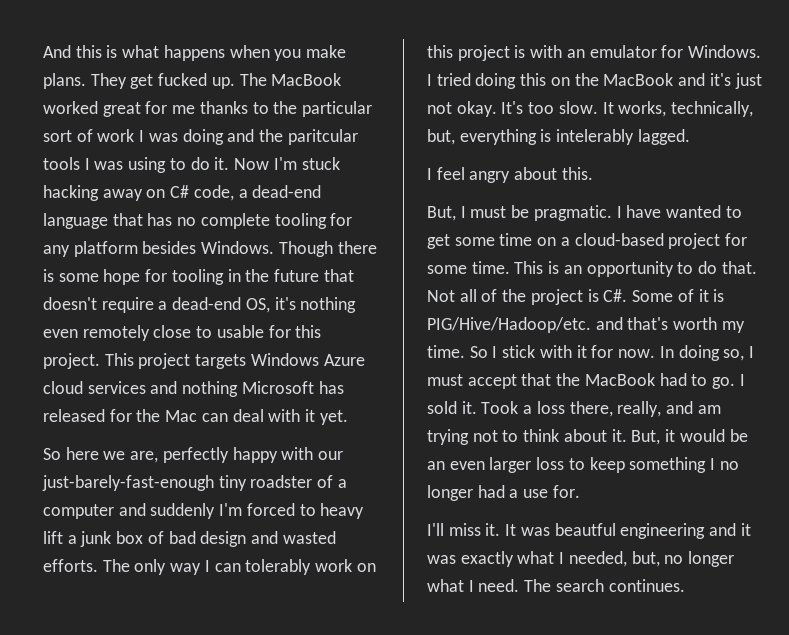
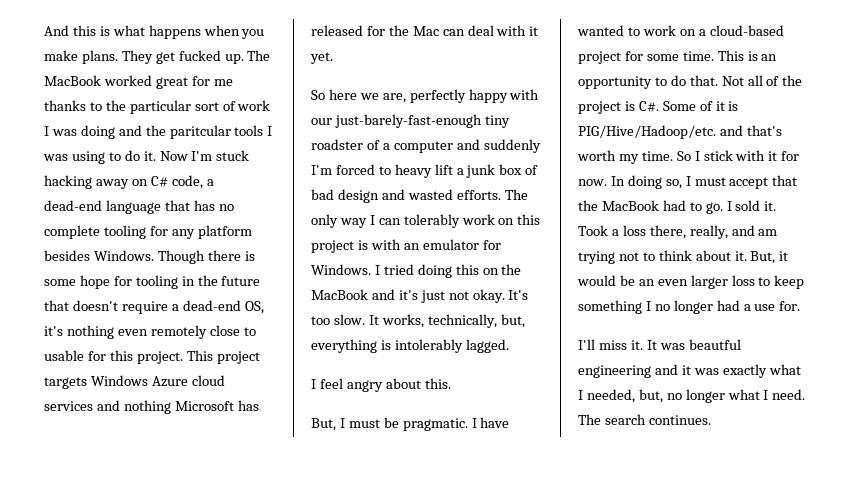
- It works, technically, but, everything is intelerably lagged.
+ It works, technically, but, everything is intolerably lagged.
- I have wanted to get some time on a cloud-based project for some time.
+ I have wanted to work on a cloud-based project for some time.

